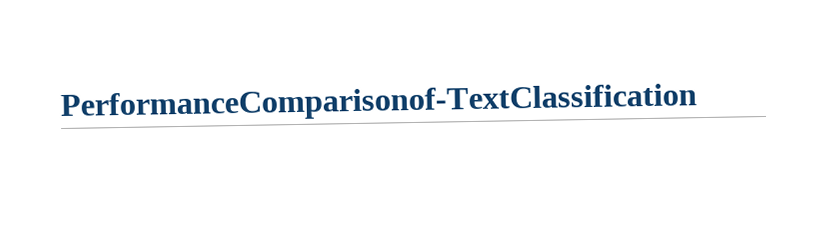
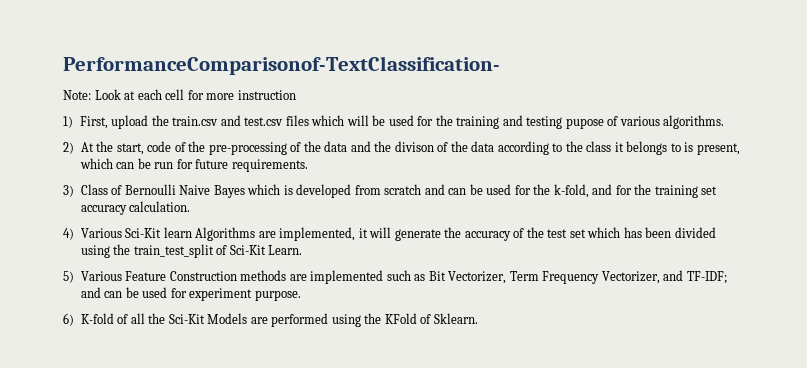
- PerformanceComparisonof-TextClassification
+ PerformanceComparisonof-TextClassification-
+ Note: Look at each cell for more instruction
+ 1) First, upload the train.csv and test.csv files which will be used for the training and testing pupose of various algorithms.
+ 2) At the start, code of the pre-processing of the data and the divison of the data according to the class it belongs to is present, which can be run for future requirements.
+ 3) Class of Bernoulli Naive Bayes which is developed from scratch and can be used for the k-fold, and for the training set accuracy calculation.
+ 4) Various Sci-Kit learn Algorithms are implemented, it will generate the accuracy of the test set which has been divided using the train_test_split of Sci-Kit Learn.
+ 5) Various Feature Construction methods are implemented such as Bit Vectorizer, Term Frequency Vectorizer, and TF-IDF; and can be used for experiment purpose.
+ 6) K-fold of all the Sci-Kit Models are performed using the KFold of Sklearn.

